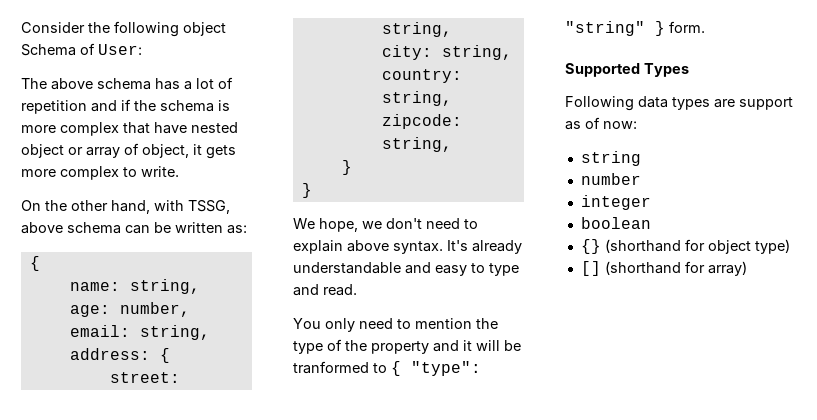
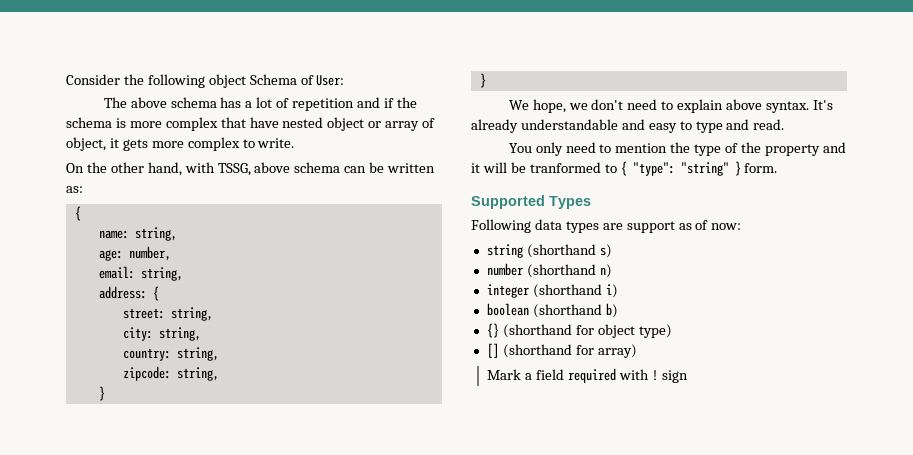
- string
+ string (shorthand s)
- number
+ number (shorthand n)
- integer
+ integer (shorthand i)
- boolean
+ boolean (shorthand b)
+ Mark a field required with ! sign

